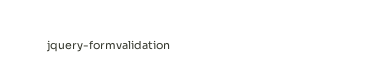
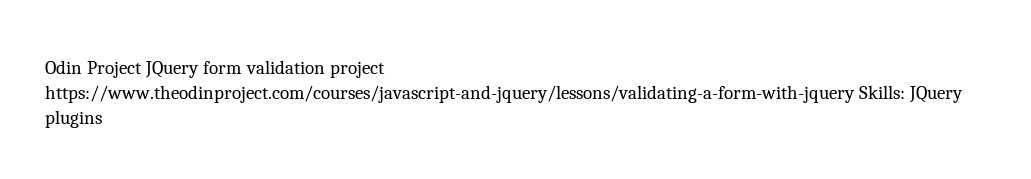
- jquery-formvalidation
+ Odin Project JQuery form validation project https://www.theodinproject.com/courses/javascript-and-jquery/lessons/validating-a-form-with-jquery Skills: JQuery plugins

